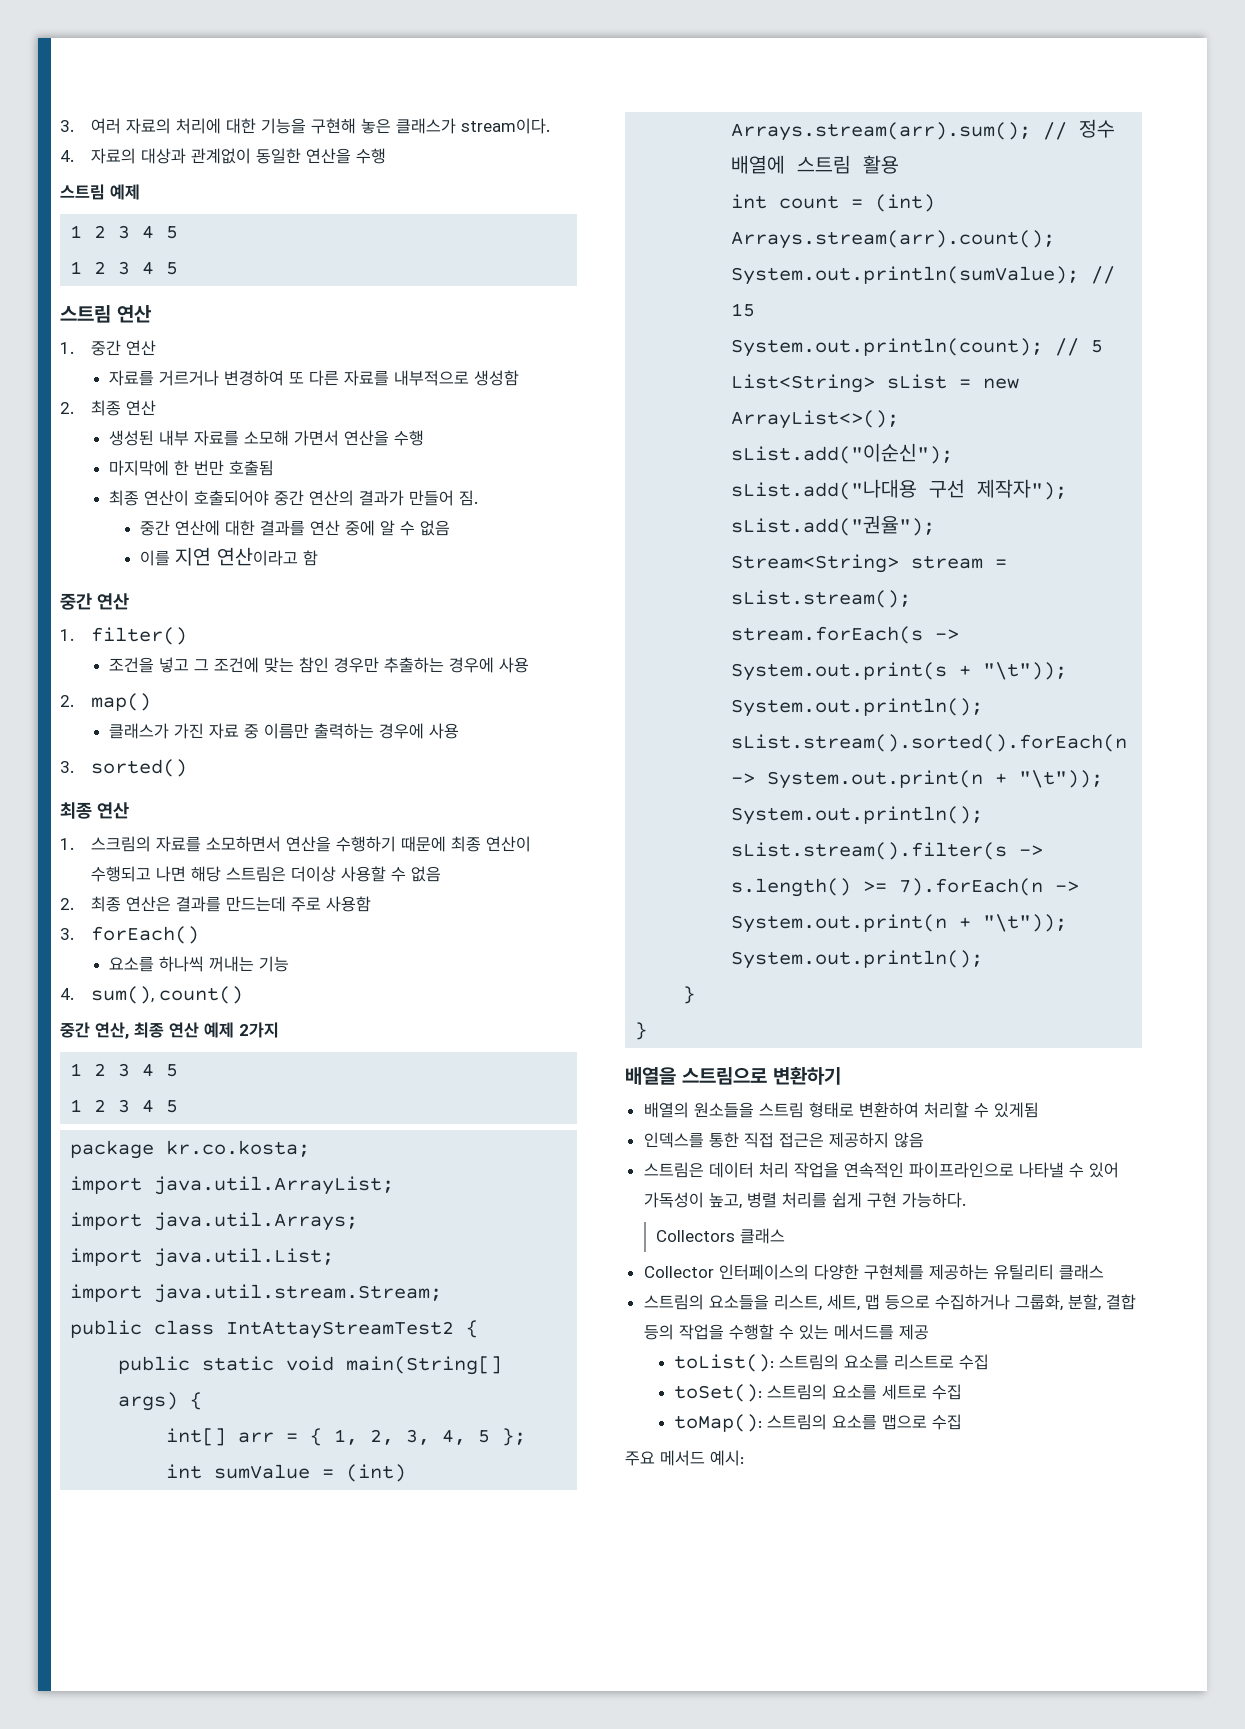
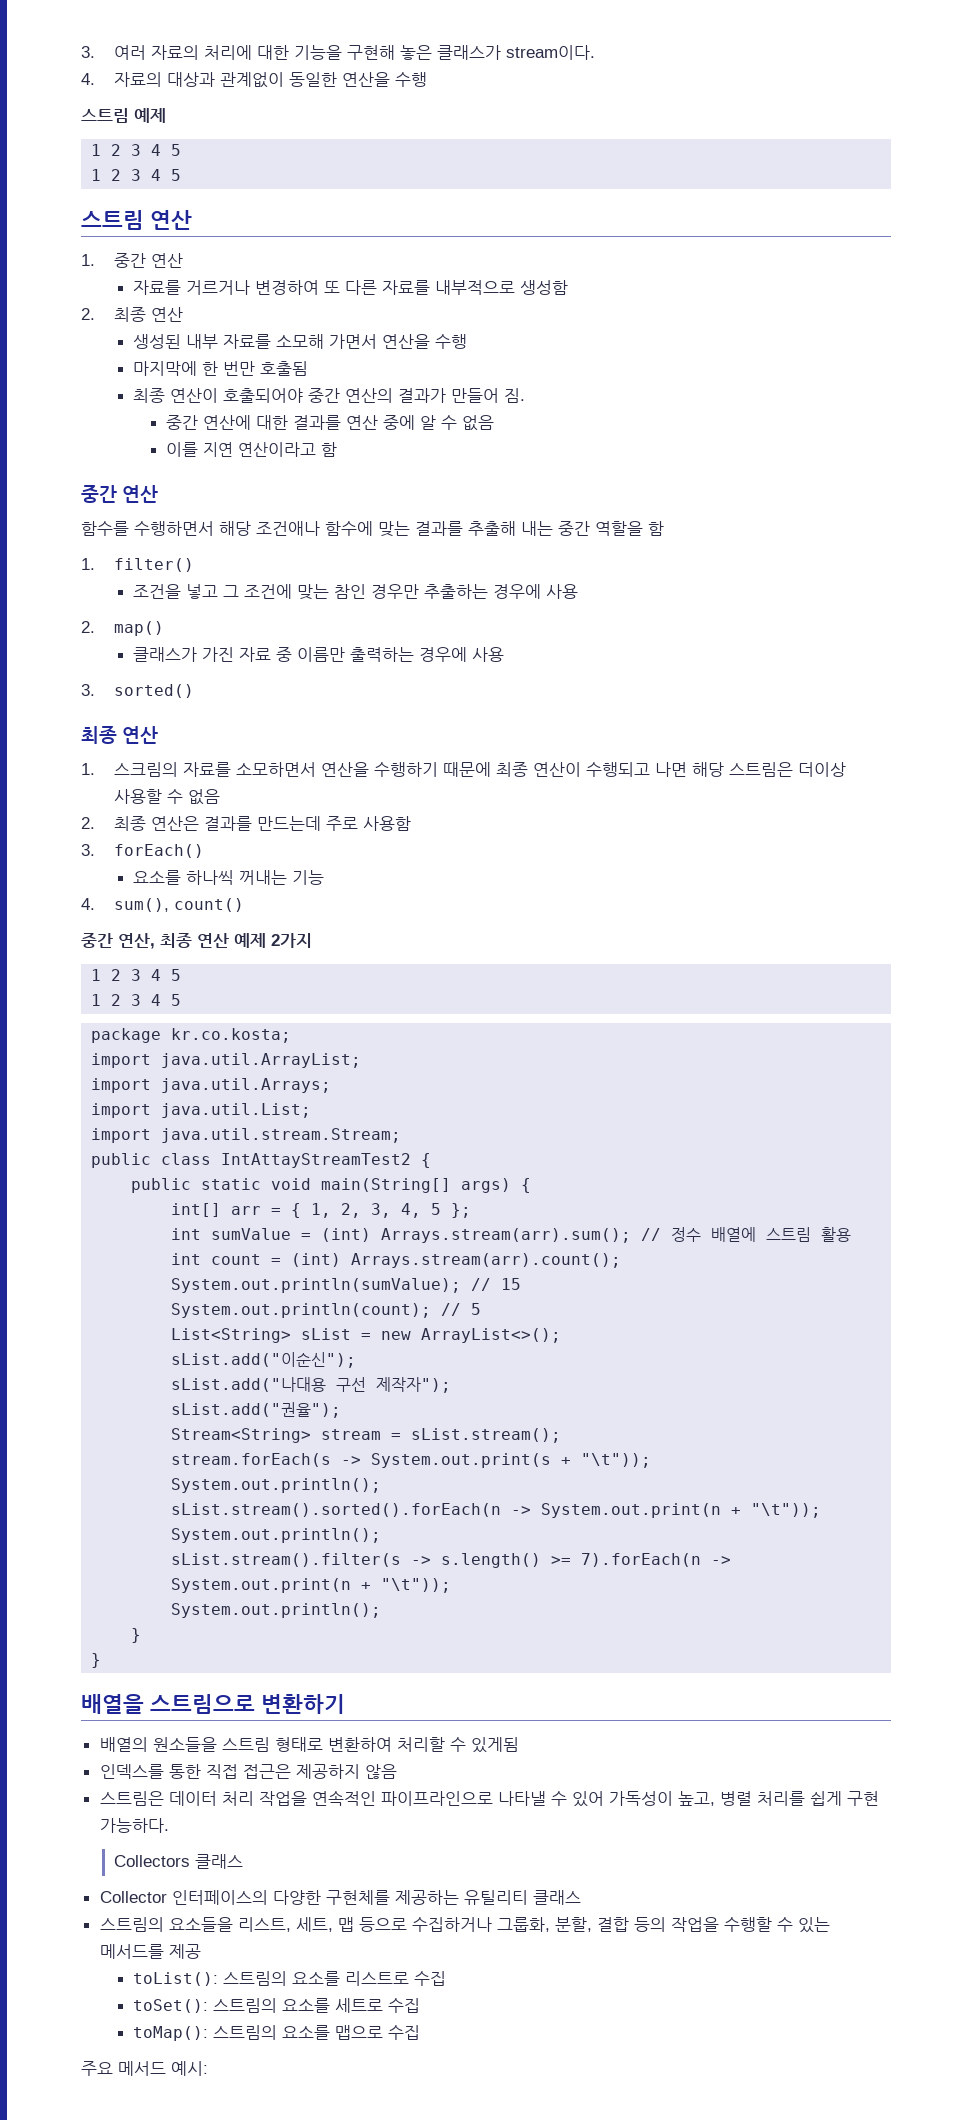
+ 함수를 수행하면서 해당 조건애나 함수에 맞는 결과를 추출해 내는 중간 역할을 함

